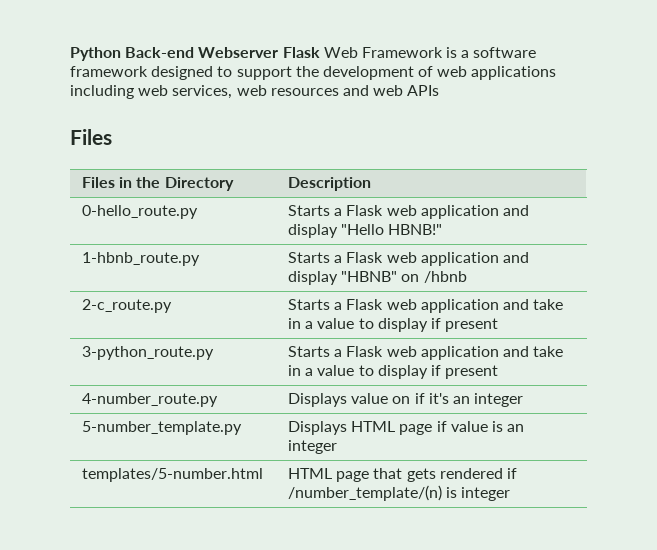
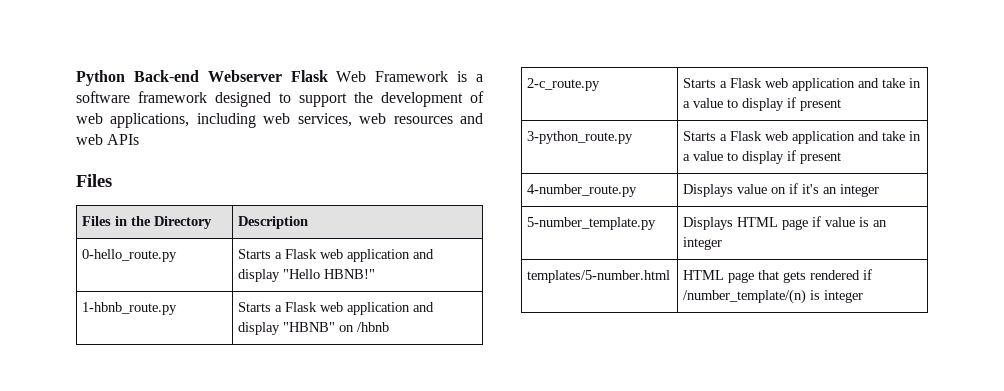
- Python Back-end Webserver Flask Web Framework is a software framework designed to support the development of web applications including web services, web resources and web APIs
+ Python Back-end Webserver Flask Web Framework is a software framework designed to support the development of web applications, including web services, web resources and web APIs

